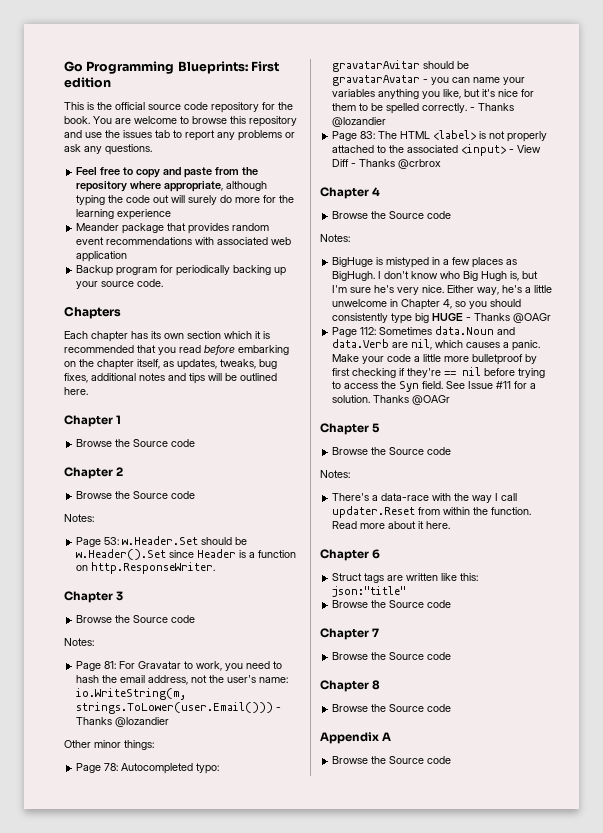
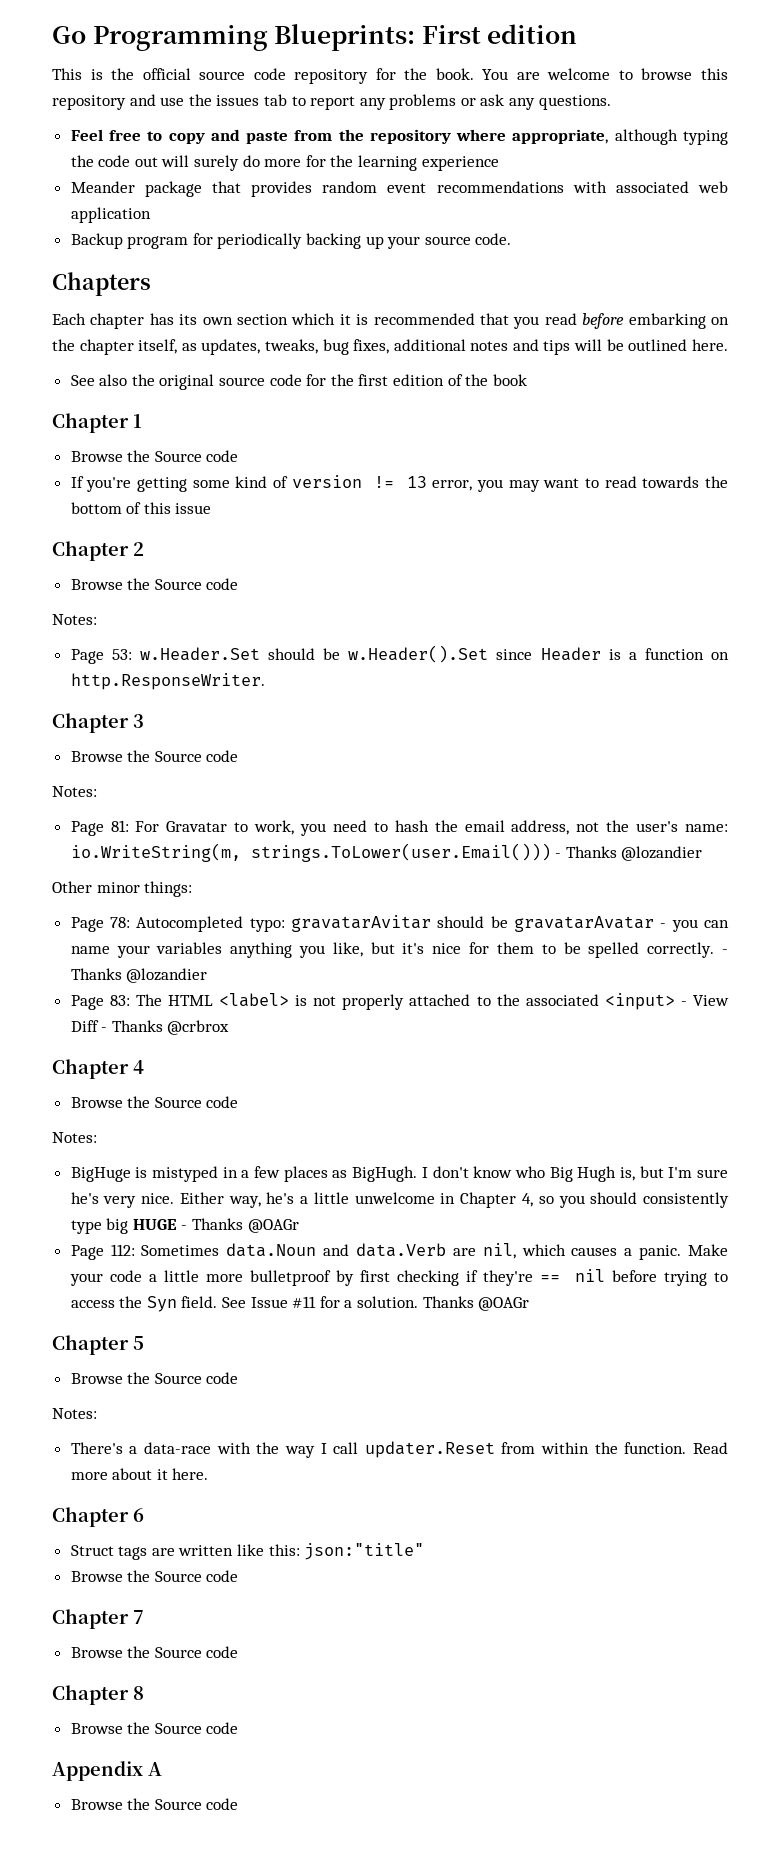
+ See also the original source code for the first edition of the book
+ If you're getting some kind of version != 13 error, you may want to read towards the bottom of this issue

